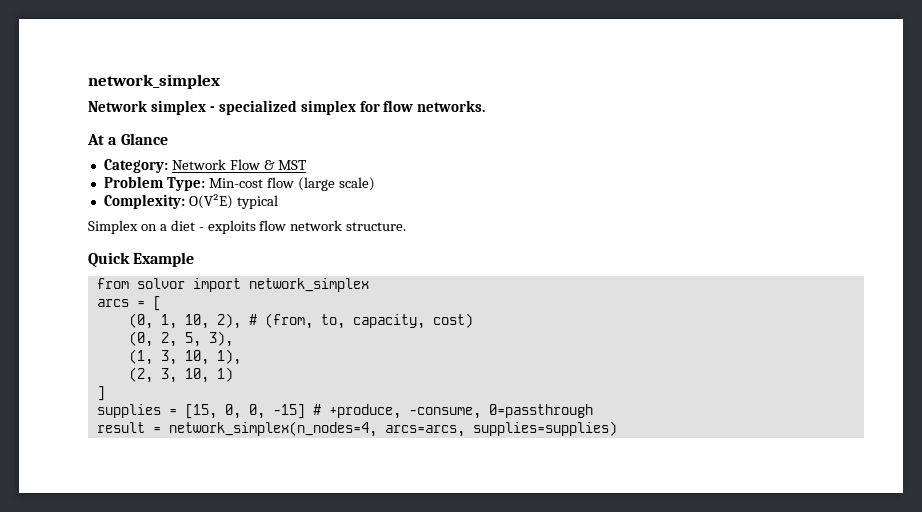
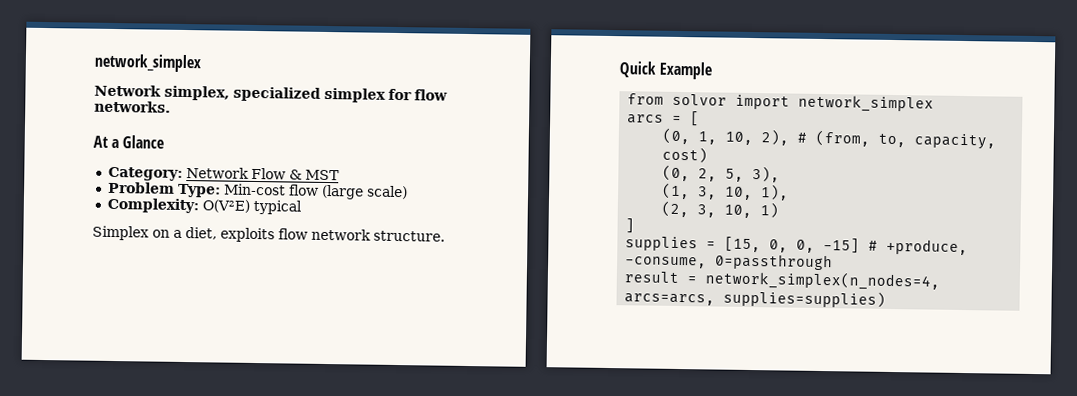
- Network simplex - specialized simplex for flow networks.
+ Network simplex, specialized simplex for flow networks.
- Simplex on a diet - exploits flow network structure.
+ Simplex on a diet, exploits flow network structure.

